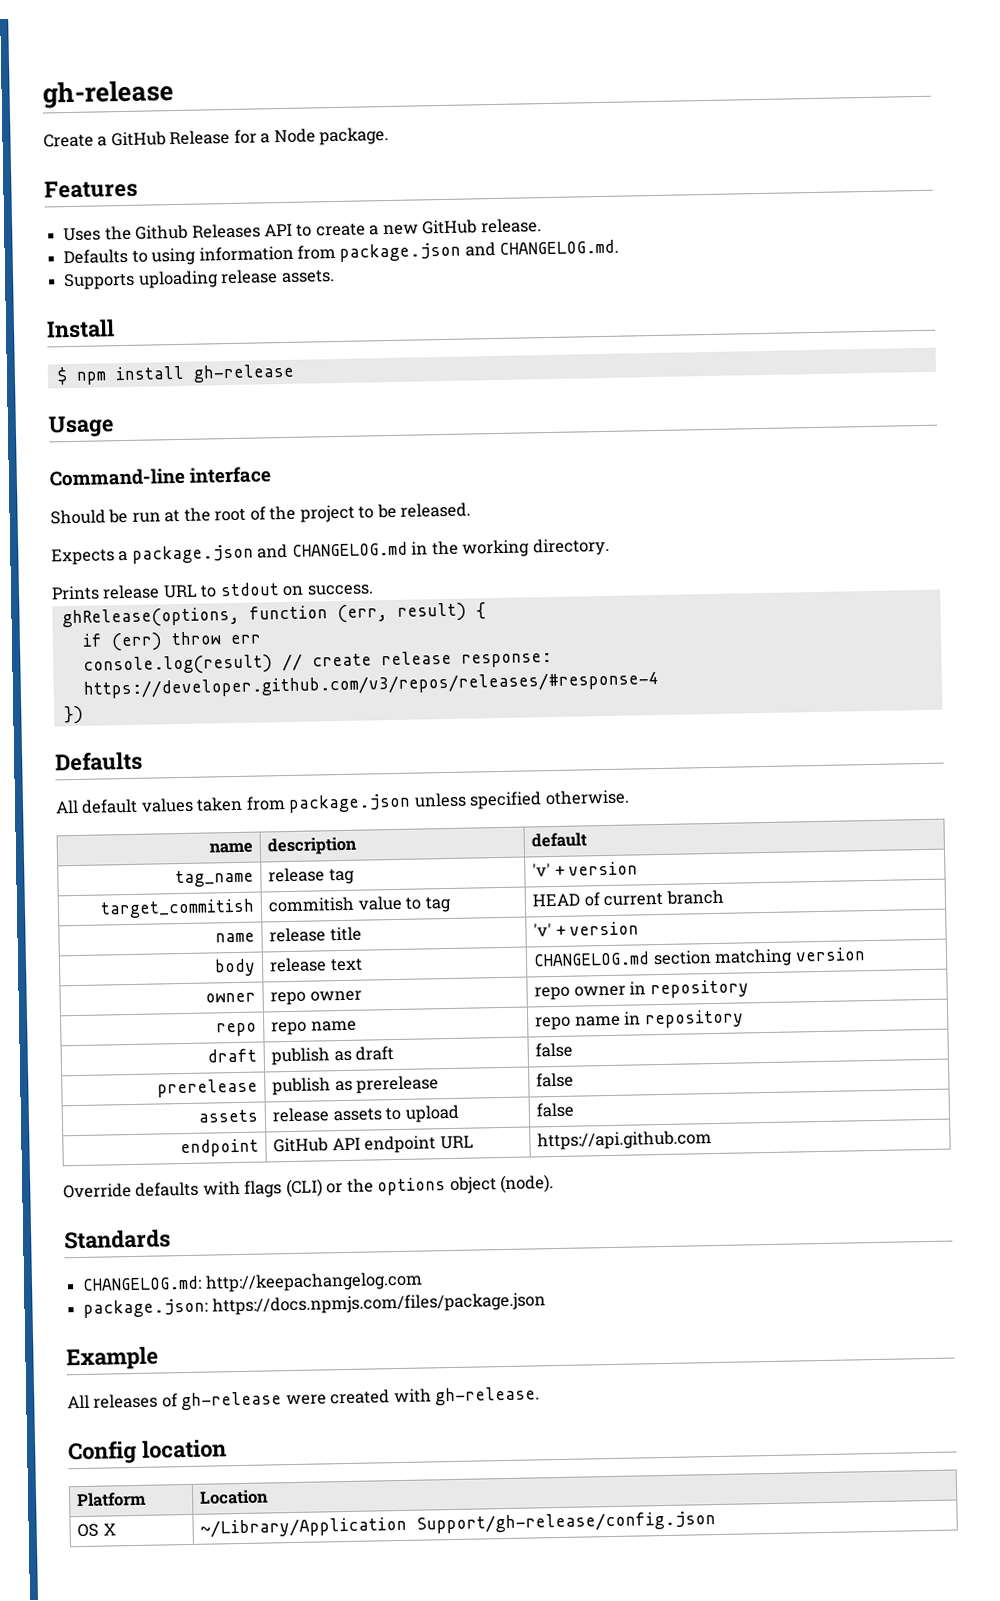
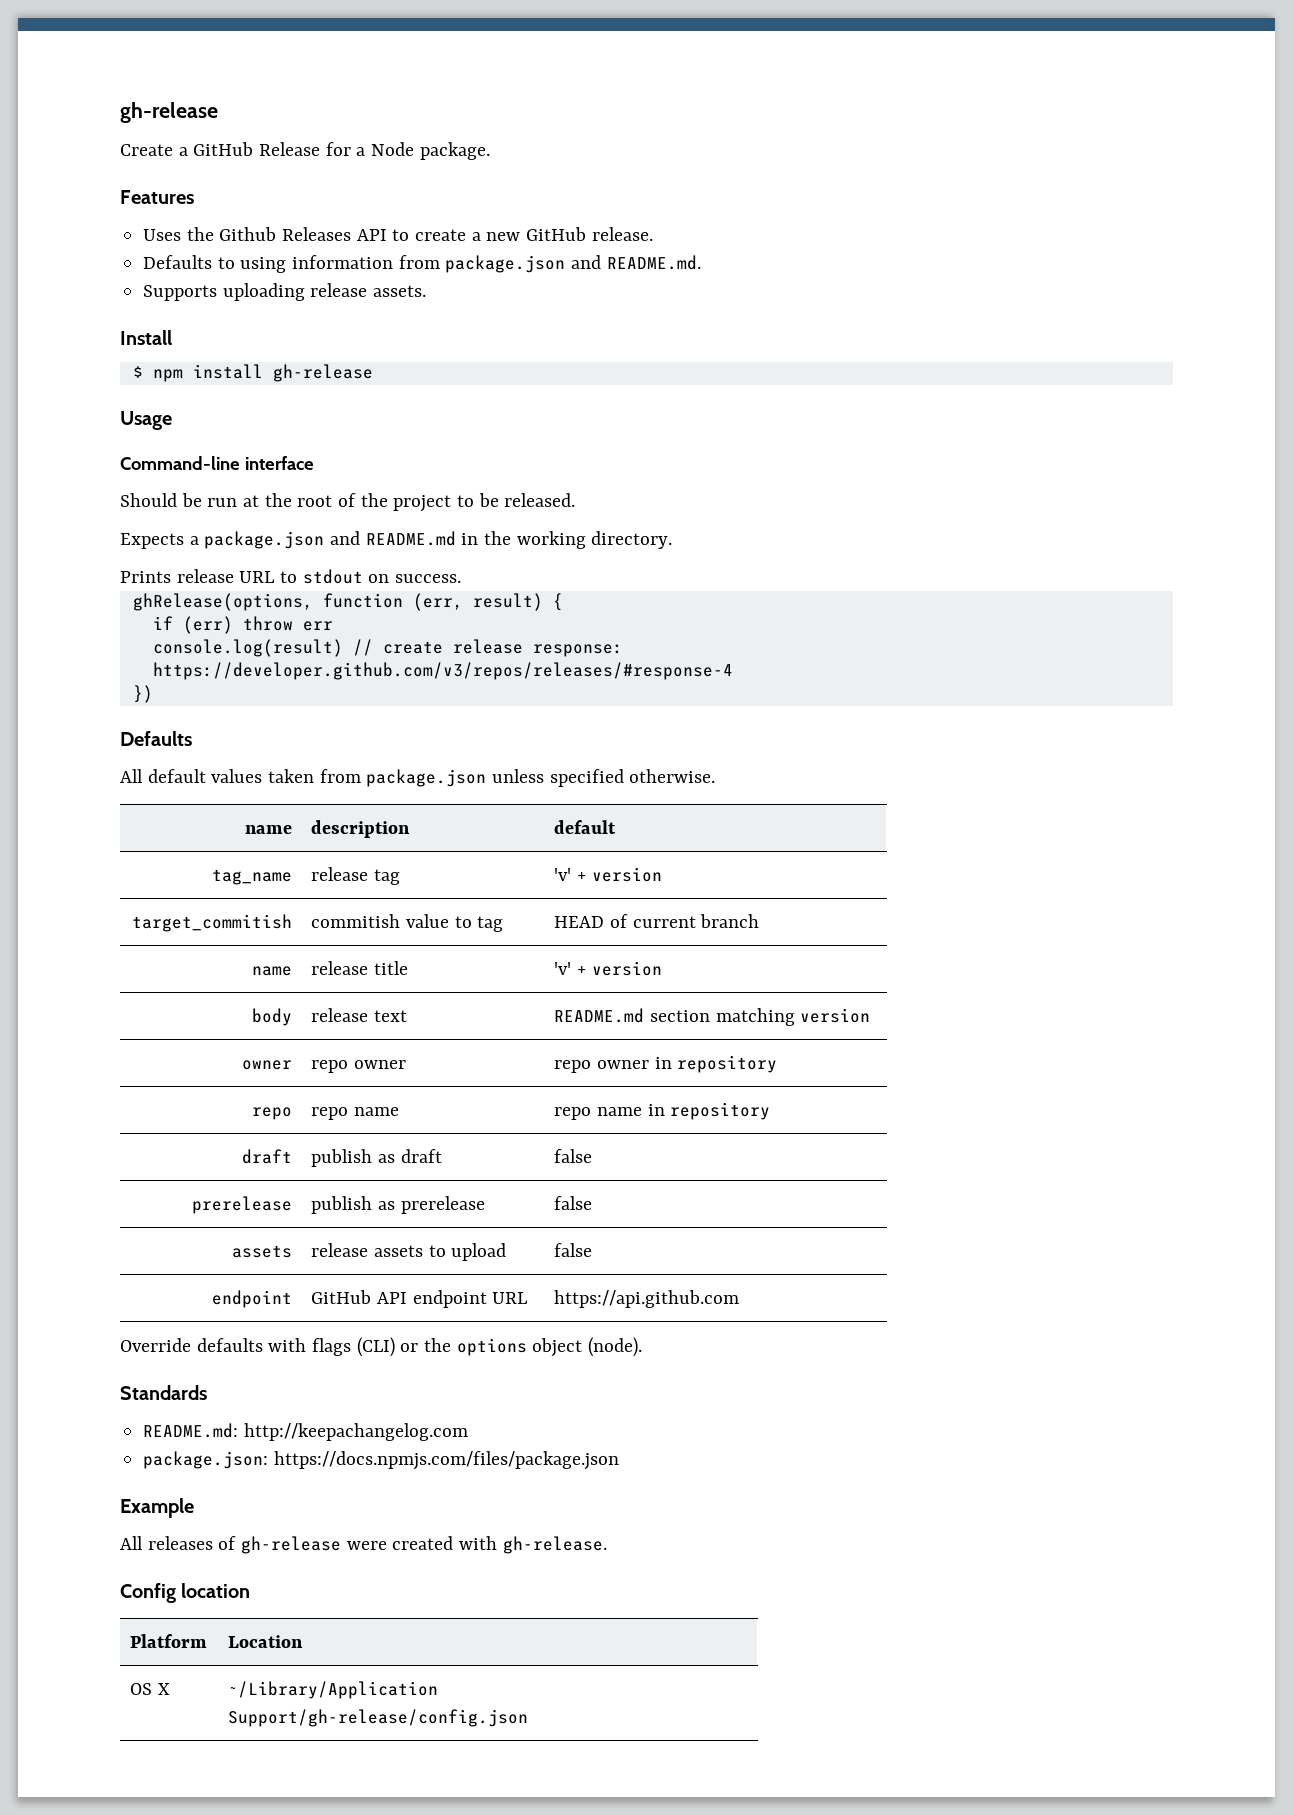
- Defaults to using information from package.json and CHANGELOG.md.
+ Defaults to using information from package.json and README.md.
- Expects a package.json and CHANGELOG.md in the working directory.
+ Expects a package.json and README.md in the working directory.
- body | release text | CHANGELOG.md section matching version
+ body | release text | README.md section matching version
- CHANGELOG.md: http://keepachangelog.com
+ README.md: http://keepachangelog.com

